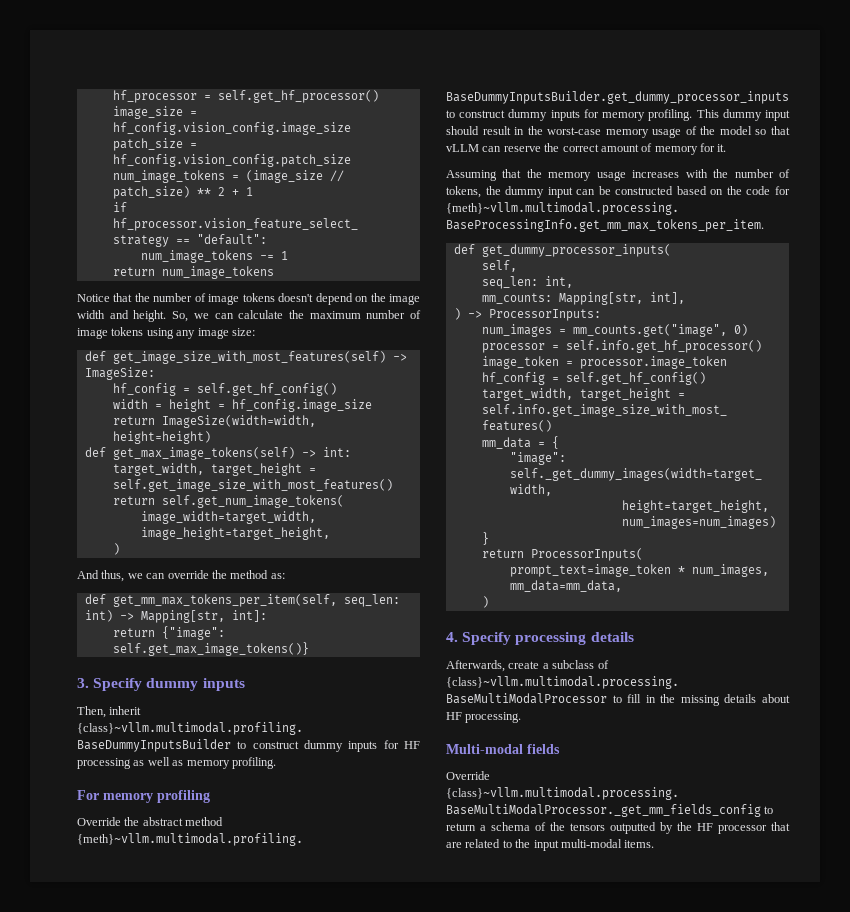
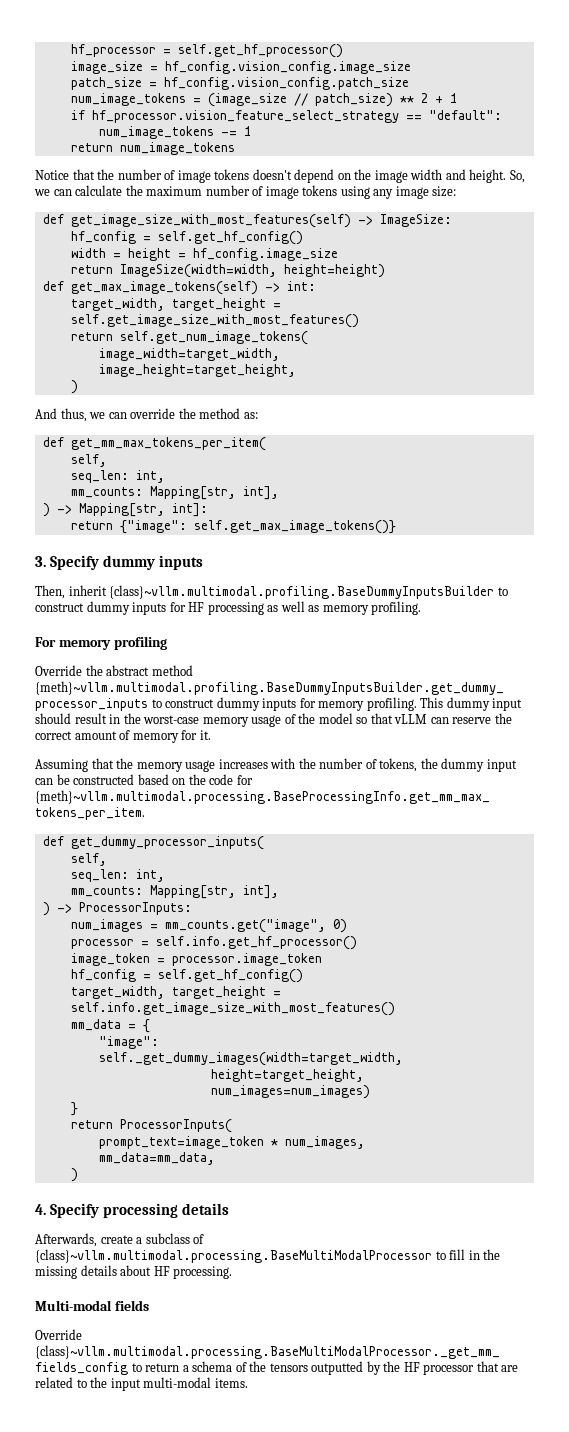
- def get_mm_max_tokens_per_item(self, seq_len: int) -> Mapping[str, int]:
+ def get_mm_max_tokens_per_item(
+ self,
+ seq_len: int,
+ mm_counts: Mapping[str, int],
+ ) -> Mapping[str, int]:

